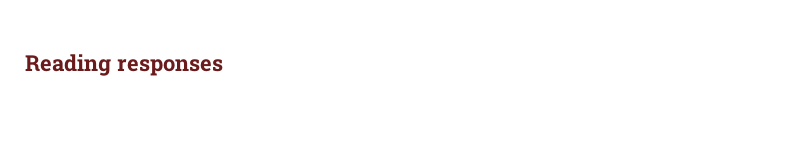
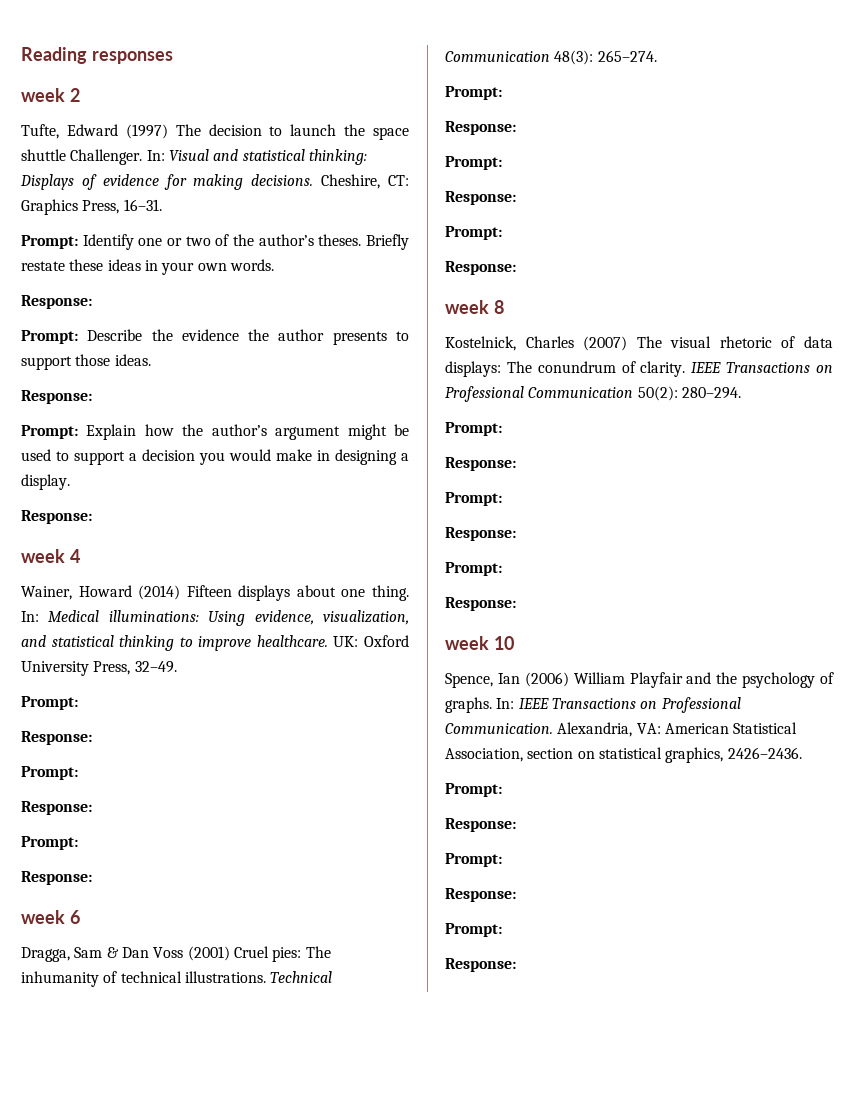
+ week 2
+ Tufte, Edward (1997) The decision to launch the space shuttle Challenger. In: Visual and statistical thinking: Displays of evidence for making decisions. Cheshire, CT: Graphics Press, 16–31.
+ Prompt: Identify one or two of the author’s theses. Briefly restate these ideas in your own words.
+ Response:
+ Prompt: Describe the evidence the author presents to support those ideas.
+ Response:
+ Prompt: Explain how the author’s argument might be used to support a decision you would make in designing a display.
+ Response:
+ week 4
+ Wainer, Howard (2014) Fifteen displays about one thing. In: Medical illuminations: Using evidence, visualization, and statistical thinking to improve healthcare. UK: Oxford University Press, 32–49.
+ Prompt:
+ Response:
+ Prompt:
+ Response:
+ Prompt:
+ Response:
+ week 6
+ Dragga, Sam & Dan Voss (2001) Cruel pies: The inhumanity of technical illustrations. Technical Communication 48(3): 265–274.
+ Prompt:
+ Response:
+ Prompt:
+ Response:
+ Prompt:
+ Response:
+ week 8
+ Kostelnick, Charles (2007) The visual rhetoric of data displays: The conundrum of clarity. IEEE Transactions on Professional Communication 50(2): 280–294.
+ Prompt:
+ Response:
+ Prompt:
+ Response:
+ Prompt:
+ Response:
+ week 10
+ Spence, Ian (2006) William Playfair and the psychology of graphs. In: IEEE Transactions on Professional Communication. Alexandria, VA: American Statistical Association, section on statistical graphics, 2426–2436.
+ Prompt:
+ Response:
+ Prompt:
+ Response:
+ Prompt:
+ Response:

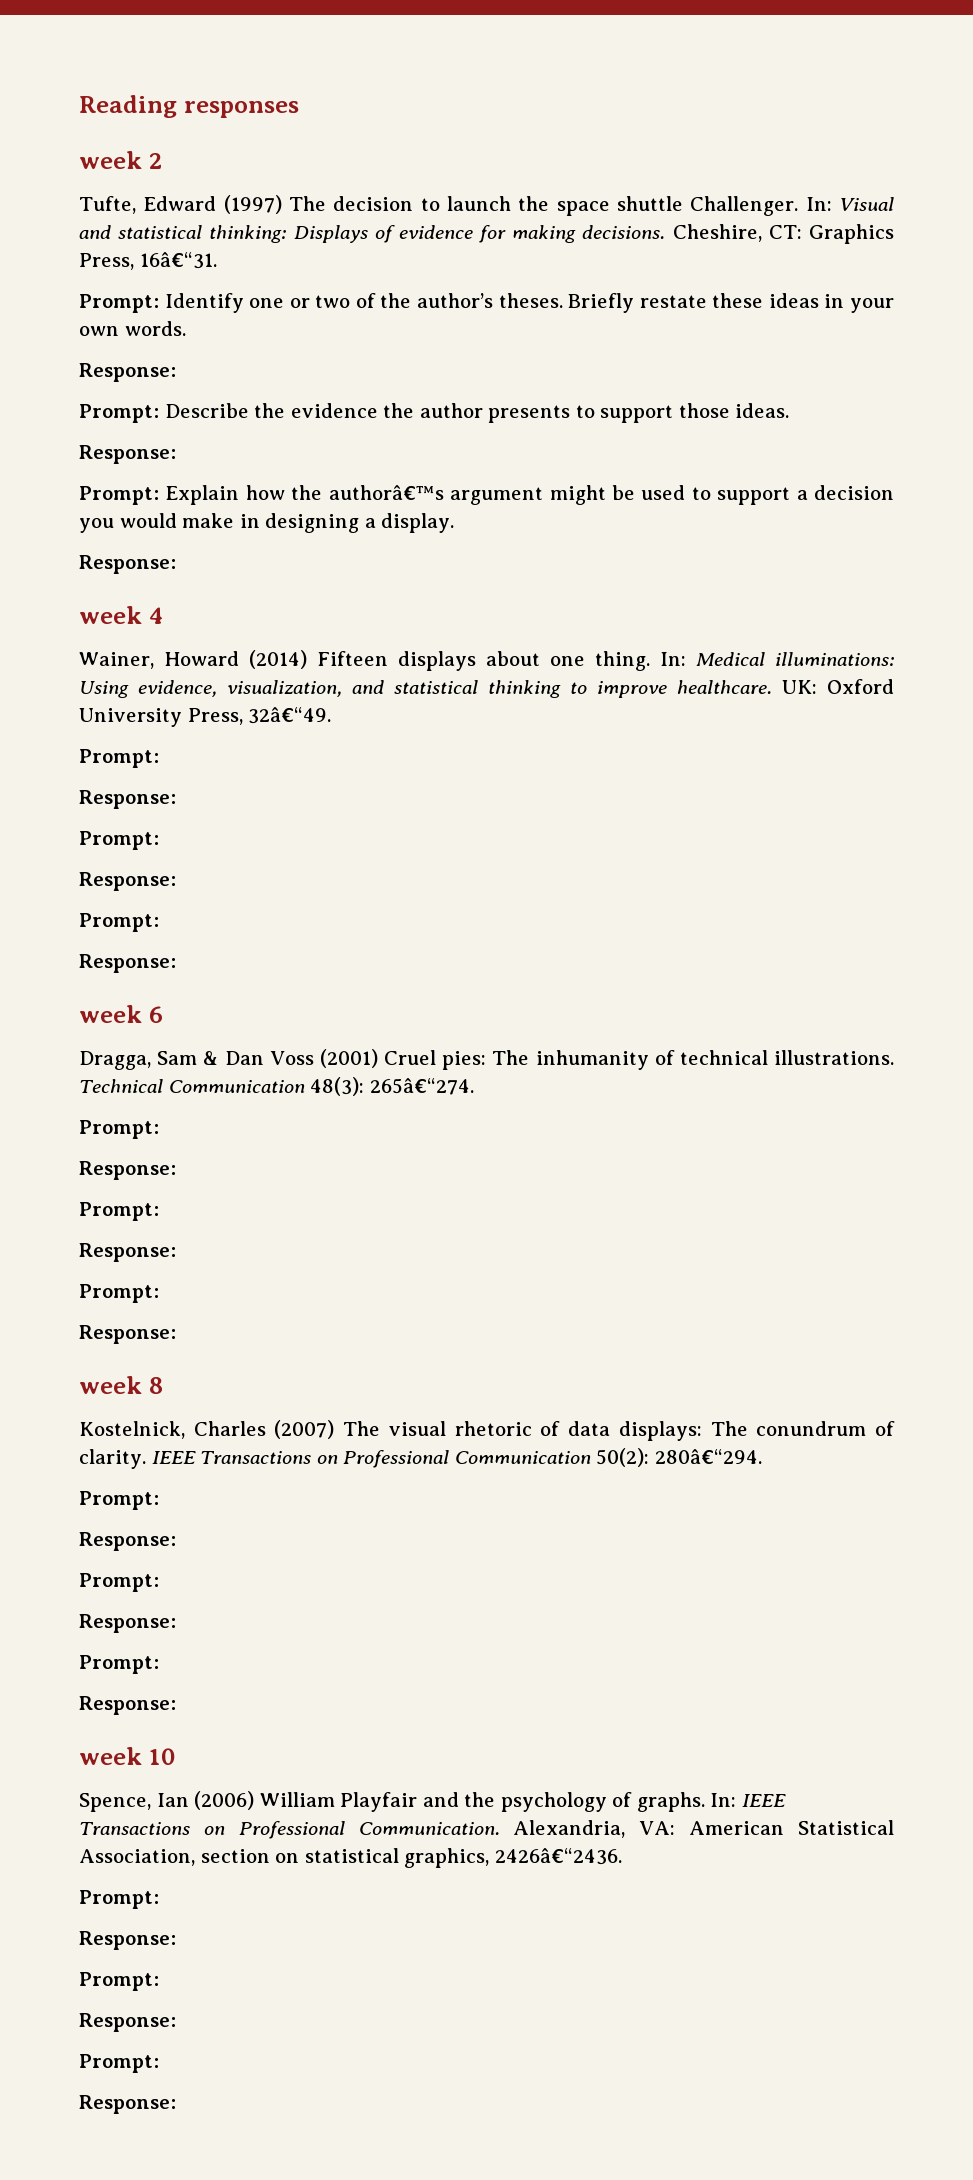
- Cheshire, CT: Graphics Press, 16–31.
+ Cheshire, CT: Graphics Press, 16â€“31.
- Prompt: Explain how the author’s argument might be used to support a decision you would make in designing a display.
+ Prompt: Explain how the authorâ€™s argument might be used to support a decision you would make in designing a display.
- UK: Oxford University Press, 32–49.
+ UK: Oxford University Press, 32â€“49.
- Technical Communication 48(3): 265–274.
+ Technical Communication 48(3): 265â€“274.
- IEEE Transactions on Professional Communication 50(2): 280–294.
+ IEEE Transactions on Professional Communication 50(2): 280â€“294.
- Alexandria, VA: American Statistical Association, section on statistical graphics, 2426–2436.
+ Alexandria, VA: American Statistical Association, section on statistical graphics, 2426â€“2436.

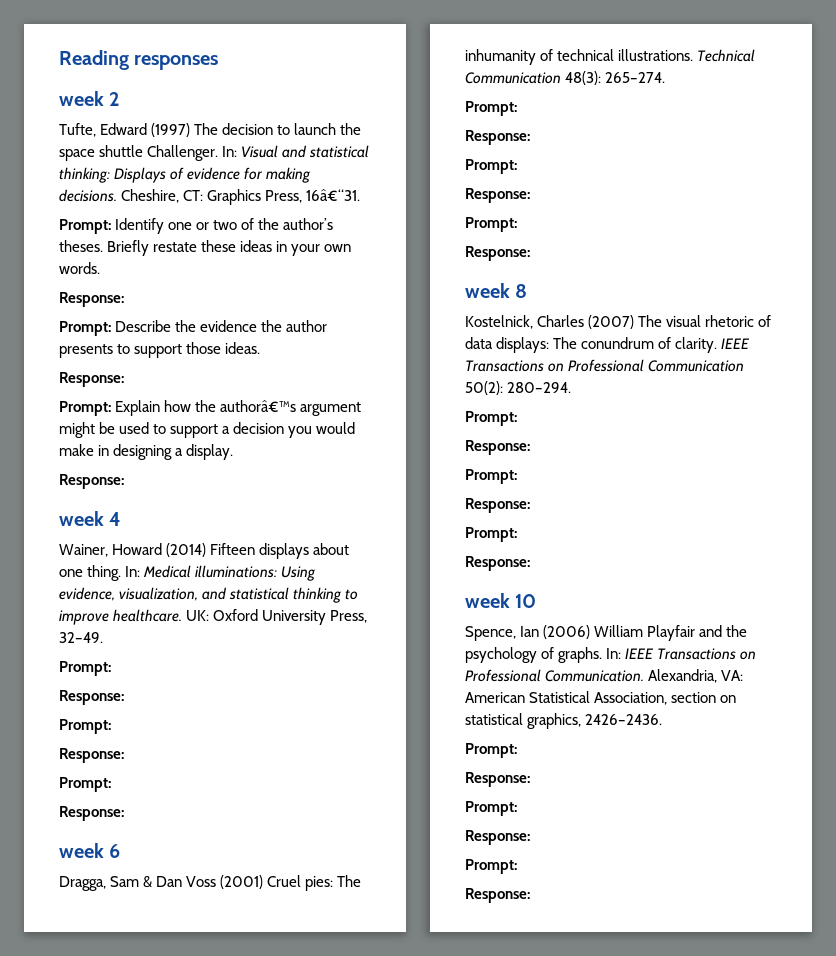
- UK: Oxford University Press, 32â€“49.
+ UK: Oxford University Press, 32–49.
- Technical Communication 48(3): 265â€“274.
+ Technical Communication 48(3): 265–274.
- IEEE Transactions on Professional Communication 50(2): 280â€“294.
+ IEEE Transactions on Professional Communication 50(2): 280–294.
- Alexandria, VA: American Statistical Association, section on statistical graphics, 2426â€“2436.
+ Alexandria, VA: American Statistical Association, section on statistical graphics, 2426–2436.

